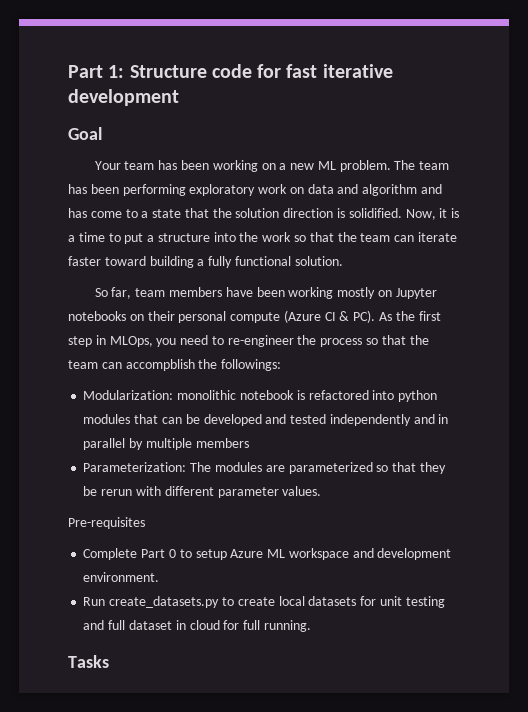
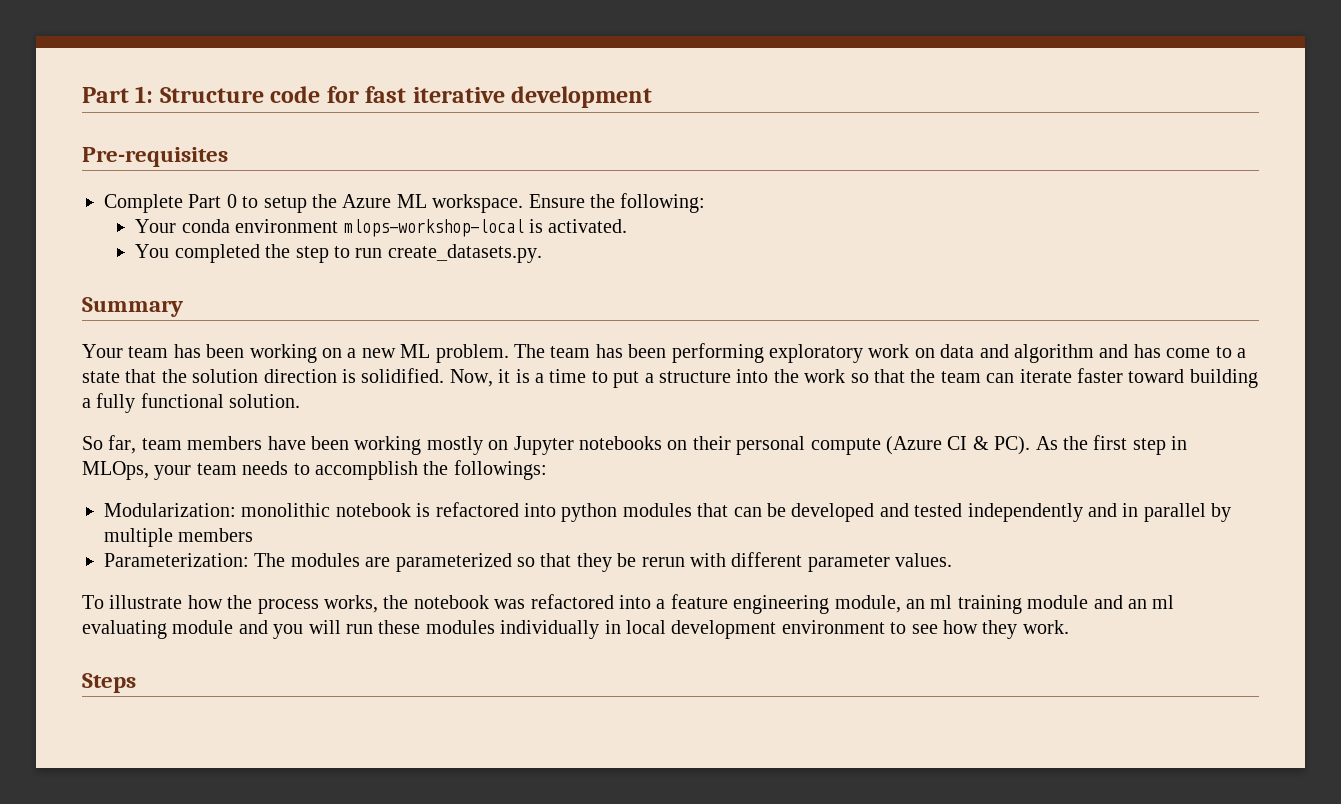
- Goal
+ Pre-requisites
+ Complete Part 0 to setup the Azure ML workspace. Ensure the following:
+ Your conda environment mlops-workshop-local is activated.
+ You completed the step to run create_datasets.py.
+ Summary
- So far, team members have been working mostly on Jupyter notebooks on their personal compute (Azure CI & PC). As the first step in MLOps, you need to re-engineer the process so that the team can accompblish the followings:
+ So far, team members have been working mostly on Jupyter notebooks on their personal compute (Azure CI & PC). As the first step in MLOps, your team needs to accompblish the followings:
- Pre-requisites
- Complete Part 0 to setup Azure ML workspace and development environment.
- Run create_datasets.py to create local datasets for unit testing and full dataset in cloud for full running.
- Tasks
+ To illustrate how the process works, the notebook was refactored into a feature engineering module, an ml training module and an ml evaluating module and you will run these modules individually in local development environment to see how they work.
+ Steps

